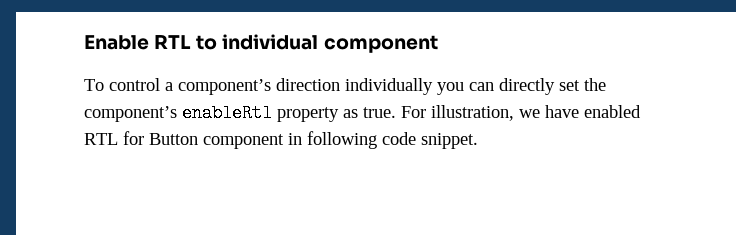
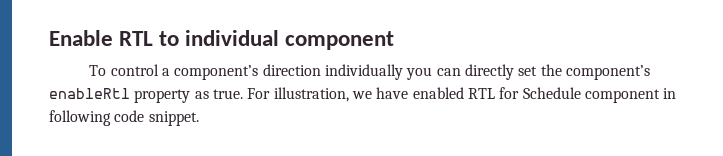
- For illustration, we have enabled RTL for Button component in following code snippet.
+ For illustration, we have enabled RTL for Schedule component in following code snippet.

